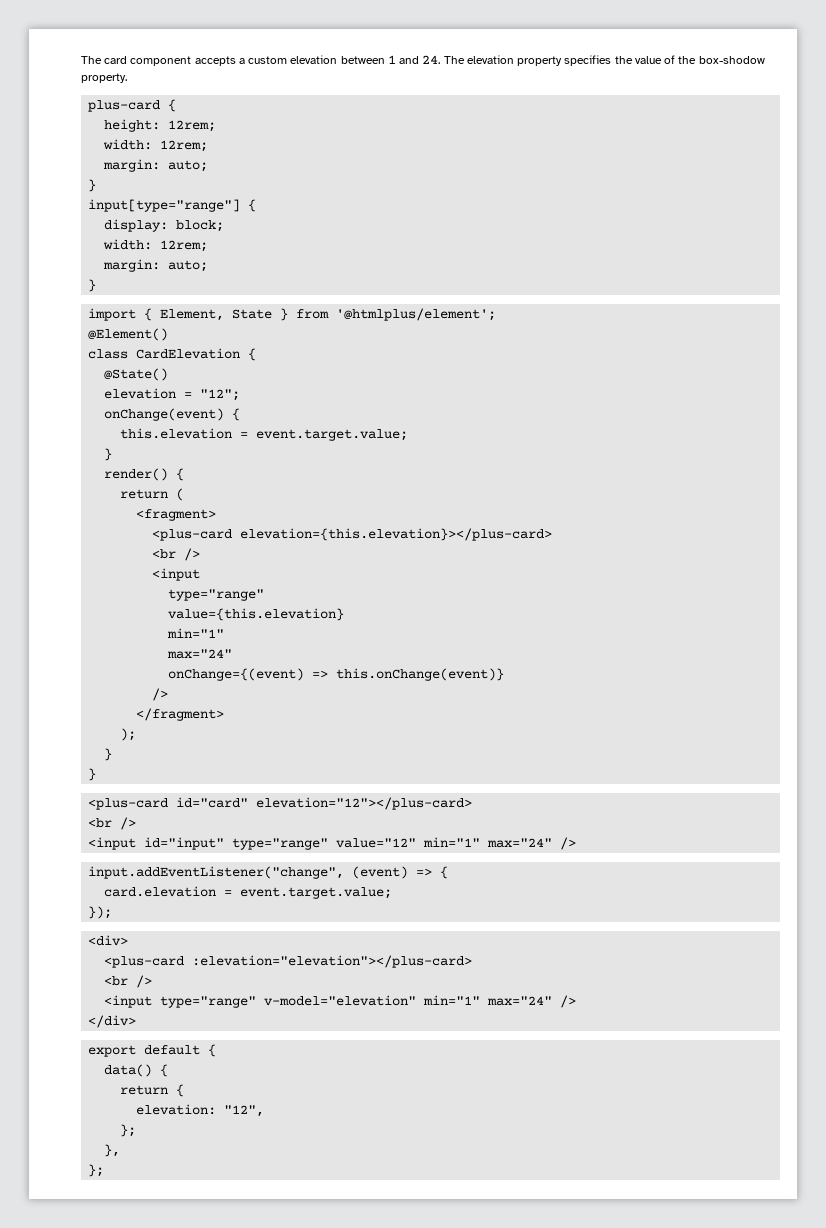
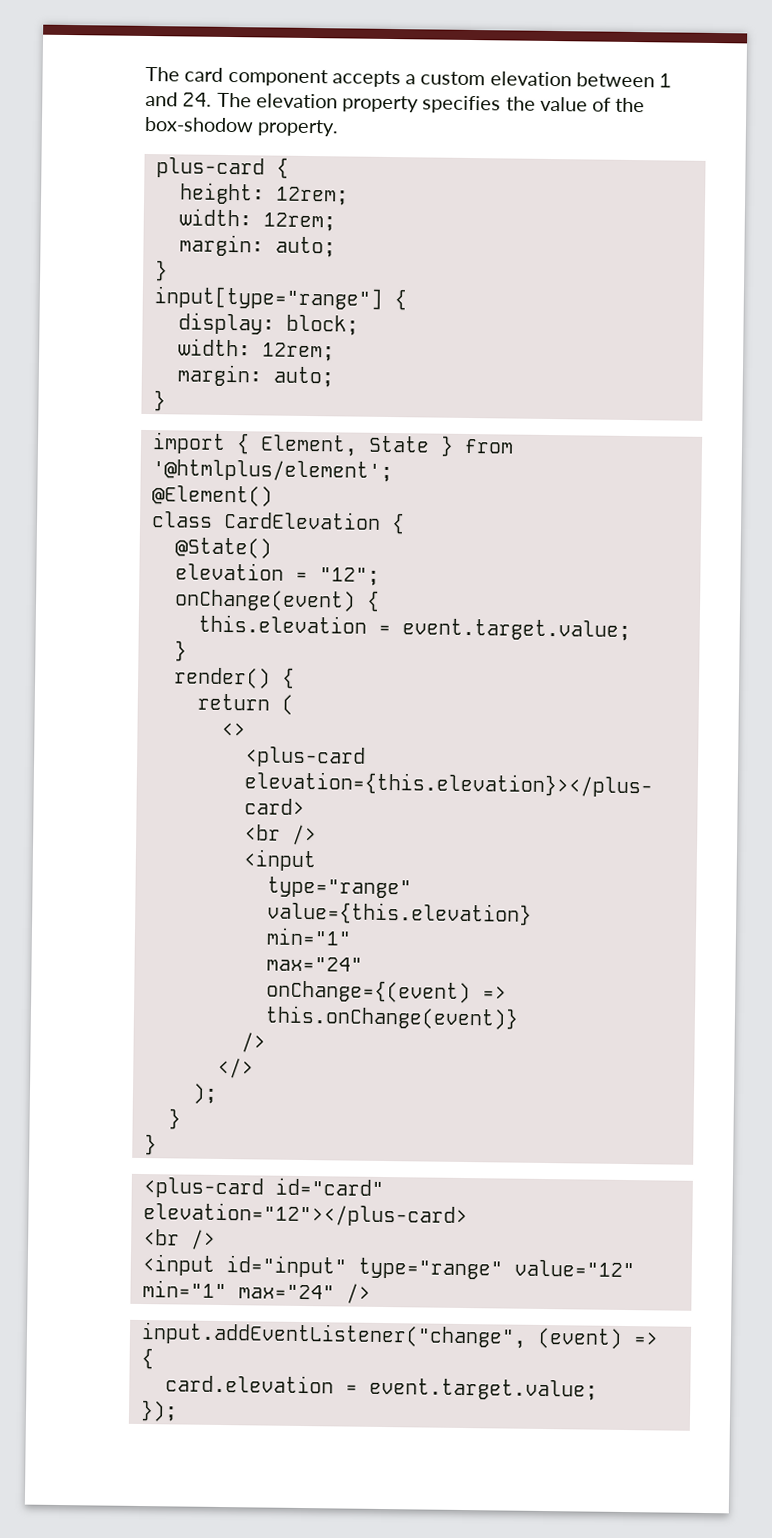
- <fragment>
+ <>
- </fragment>
+ </>
- <div>
- <plus-card :elevation="elevation"></plus-card>
- <br />
- <input type="range" v-model="elevation" min="1" max="24" />
- </div>
- export default {
- data() {
- return {
- elevation: "12",
- };
- },
- };

